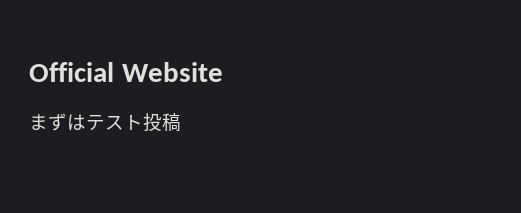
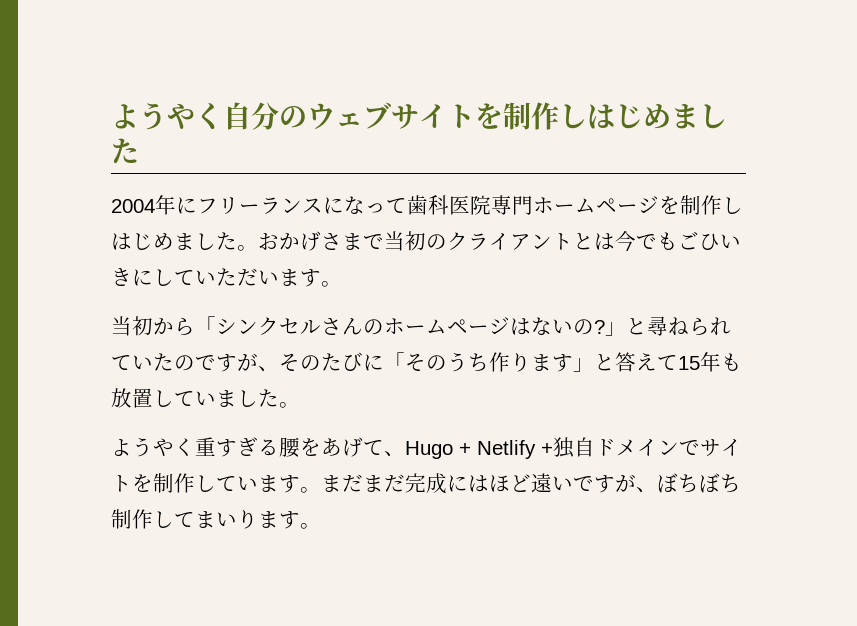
- Official Website
- まずはテスト投稿
+ ようやく自分のウェブサイトを制作しはじめました
+ 2004年にフリーランスになって歯科医院専門ホームページを制作しはじめました。おかげさまで当初のクライアントとは今でもごひいきにしていただいます。
+ 当初から「シンクセルさんのホームページはないの?」と尋ねられていたのですが、そのたびに「そのうち作ります」と答えて15年も放置していました。
+ ようやく重すぎる腰をあげて、Hugo + Netlify +独自ドメインでサイトを制作しています。まだまだ完成にはほど遠いですが、ぼちぼち制作してまいります。

